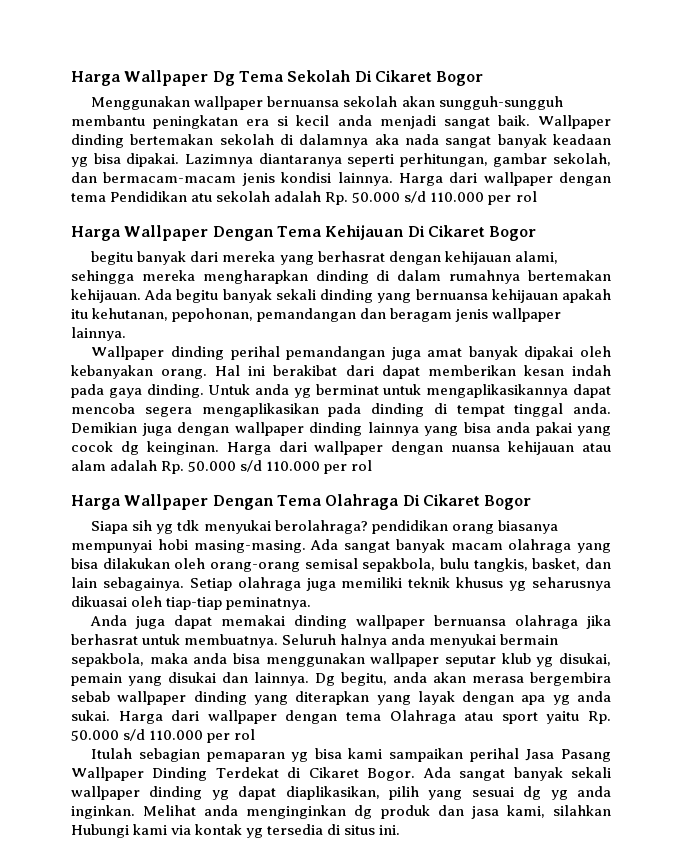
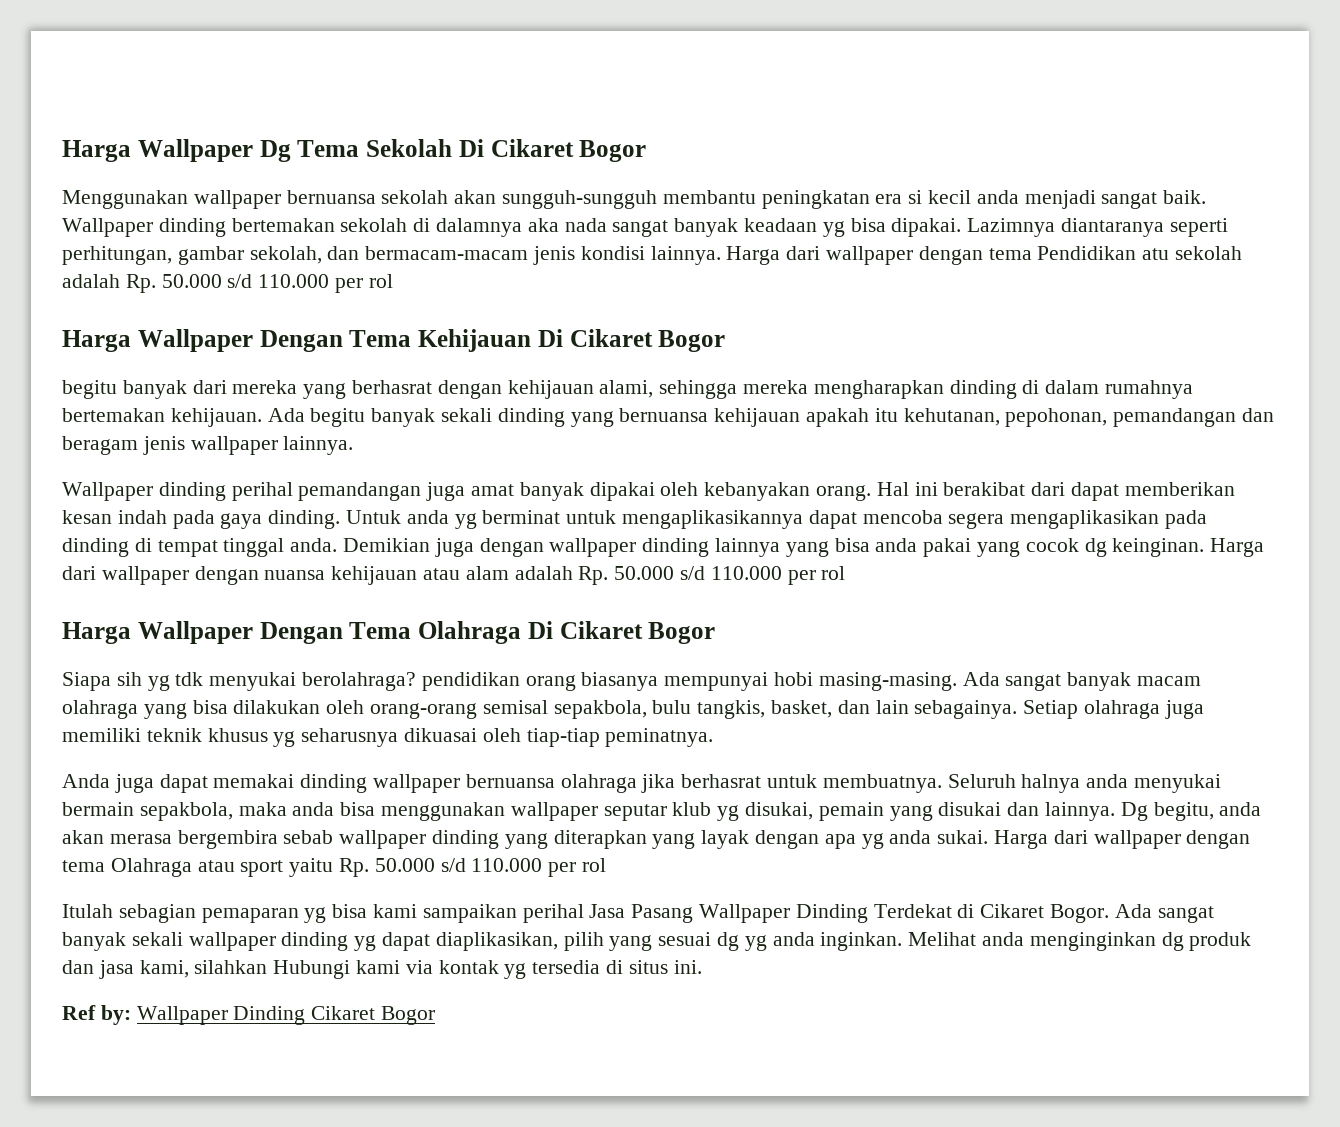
+ Ref by: Wallpaper Dinding Cikaret Bogor

